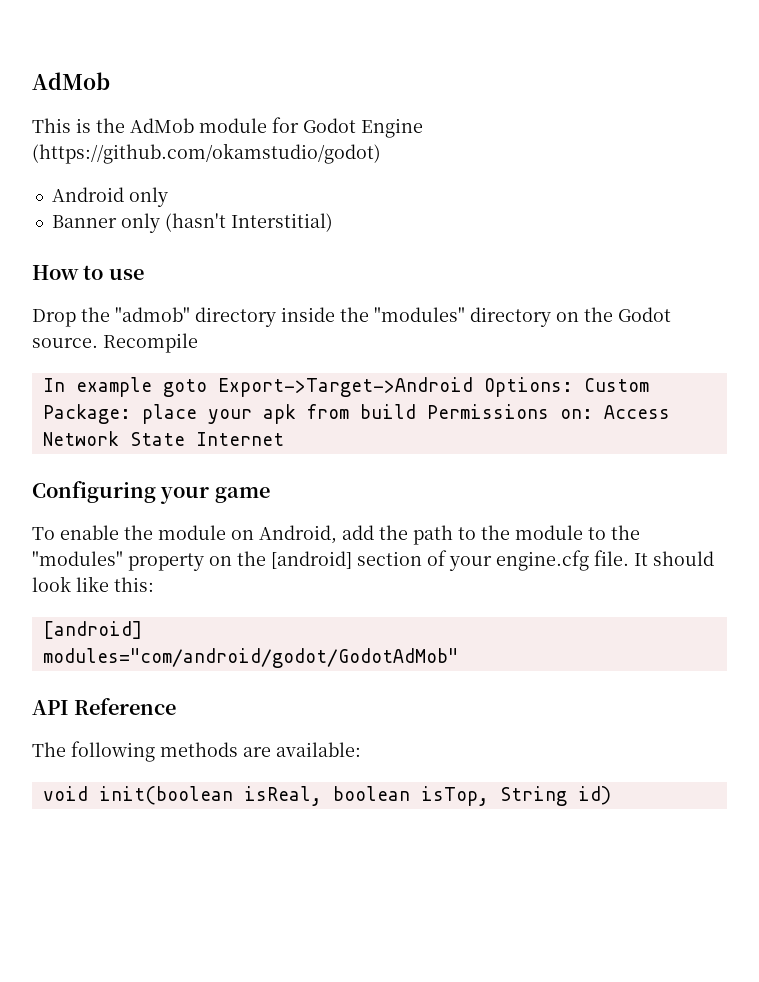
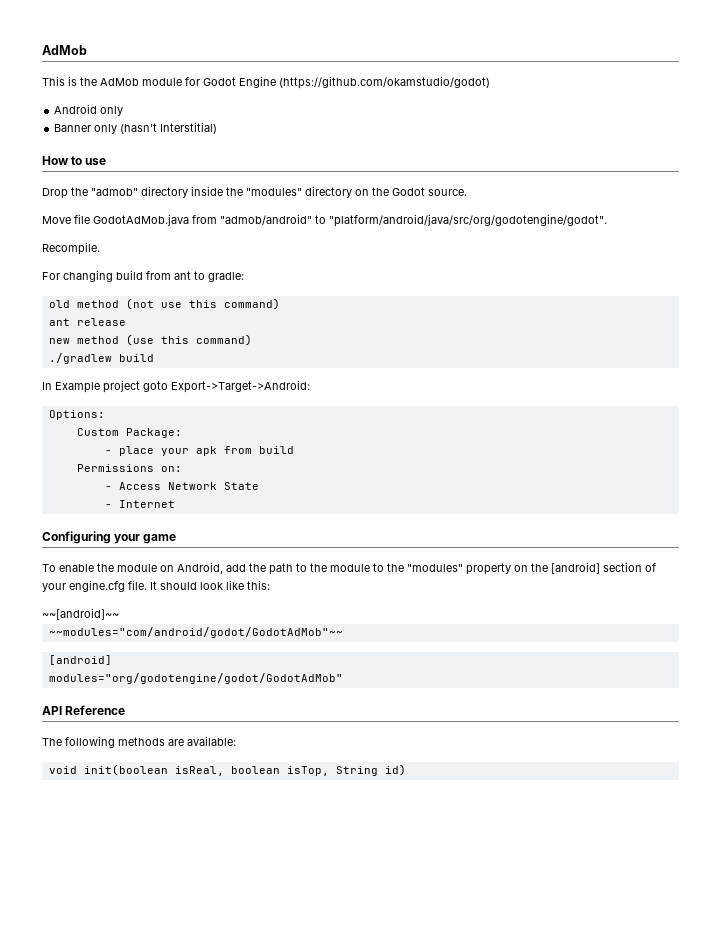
- Drop the "admob" directory inside the "modules" directory on the Godot source. Recompile
- In example goto Export->Target->Android Options: Custom Package: place your apk from build Permissions on: Access Network State Internet
+ Drop the "admob" directory inside the "modules" directory on the Godot source.
+ Move file GodotAdMob.java from "admob/android" to "platform/android/java/src/org/godotengine/godot".
+ Recompile.
+ For changing build from ant to gradle:
+ old method (not use this command)
+ ant release
+ new method (use this command)
+ ./gradlew build
+ In Example project goto Export->Target->Android:
+ Options:
+ Custom Package:
+ - place your apk from build
+ Permissions on:
+ - Access Network State
+ - Internet
+ ~~[android]~~
+ ~~modules="com/android/godot/GodotAdMob"~~
- modules="com/android/godot/GodotAdMob"
+ modules="org/godotengine/godot/GodotAdMob"

